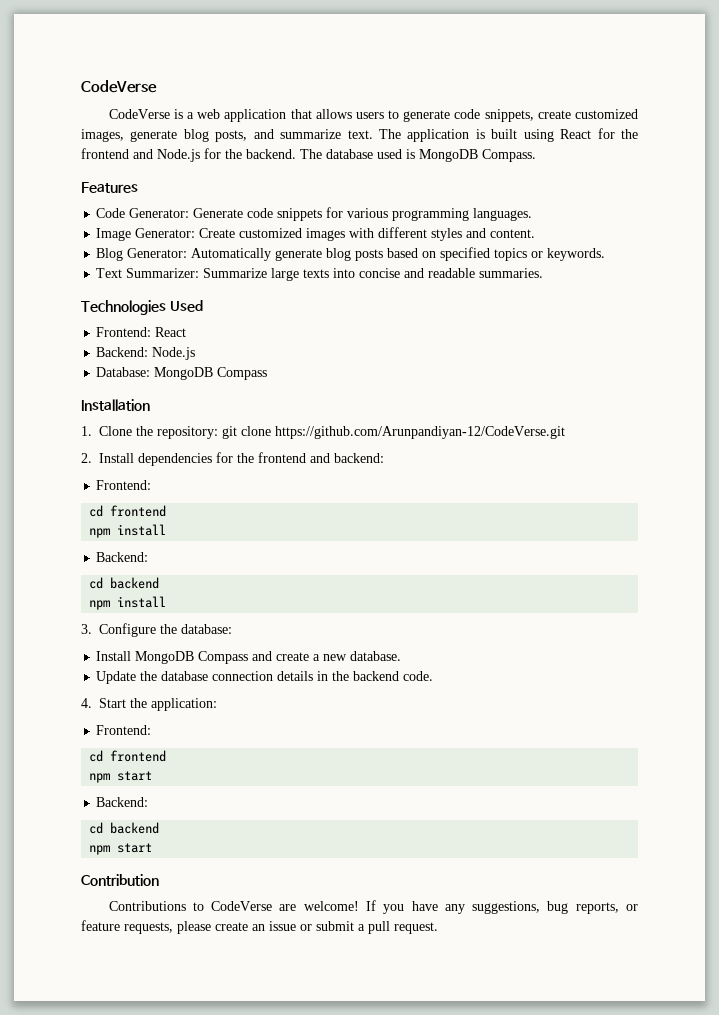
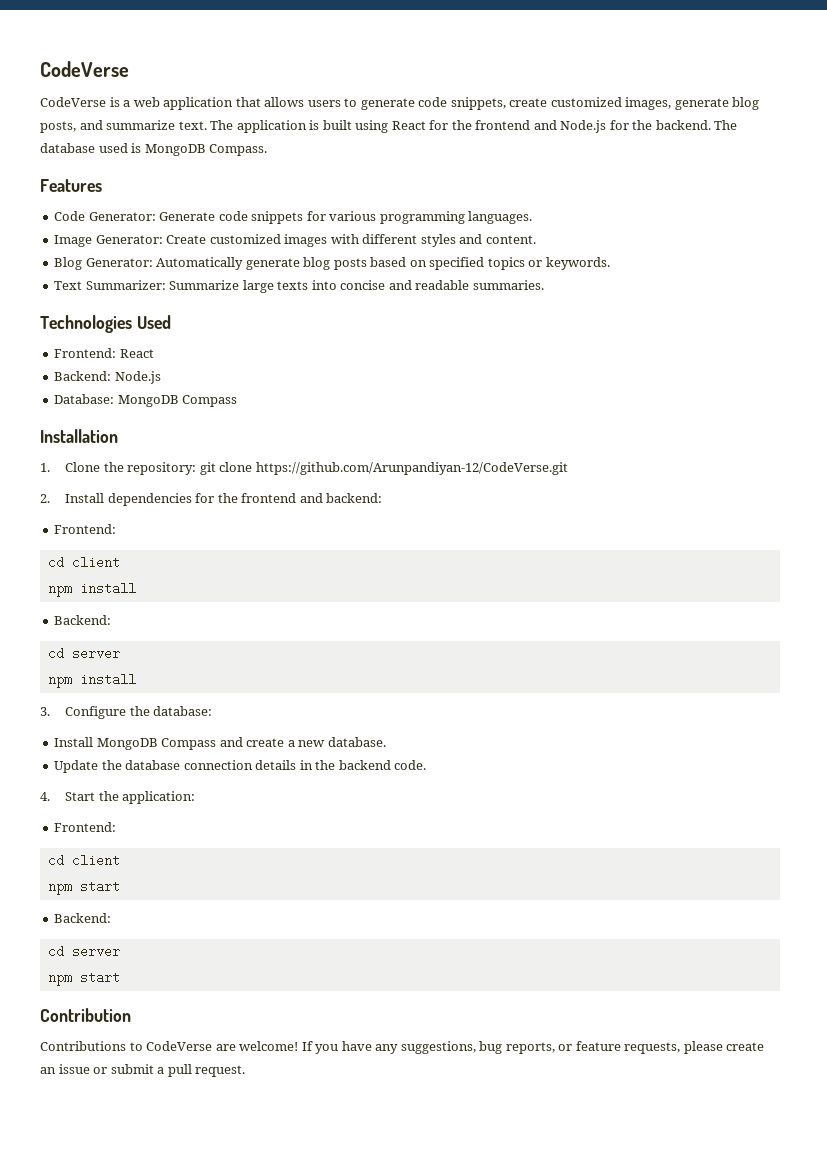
  2. Install dependencies for the frontend and backend:
  Frontend:
- cd frontend
+ cd client
  npm install
  Backend:
- cd backend
+ cd server
  4. Start the application:
  Frontend:
- cd frontend
+ cd client
  npm start
  Backend:
- cd backend
+ cd server

